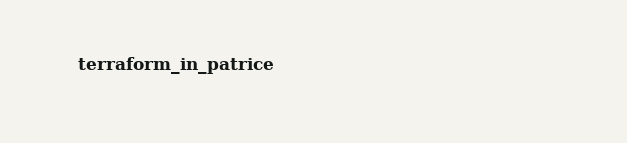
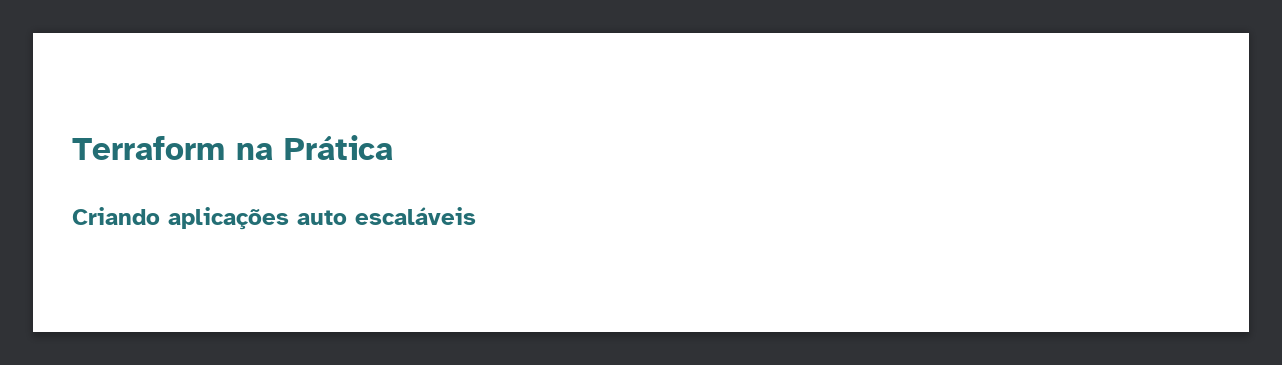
- terraform_in_patrice
+ Terraform na Prática
+ Criando aplicações auto escaláveis

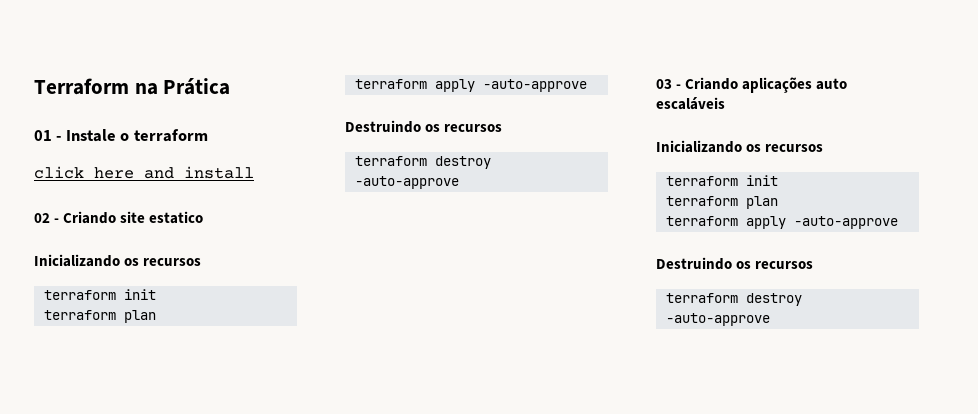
- Criando aplicações auto escaláveis
+ 01 - Instale o terraform
+ click here and install
+ 02 - Criando site estatico
+ Inicializando os recursos
+ terraform init
+ terraform plan
+ terraform apply -auto-approve
+ Destruindo os recursos
+ terraform destroy -auto-approve
+ 03 - Criando aplicações auto escaláveis
+ Inicializando os recursos
+ terraform init
+ terraform plan
+ terraform apply -auto-approve
+ Destruindo os recursos
+ terraform destroy -auto-approve

